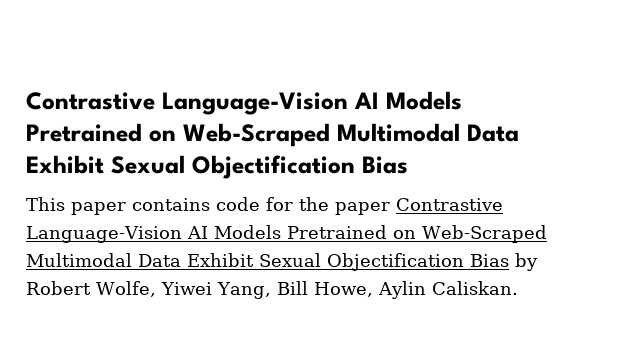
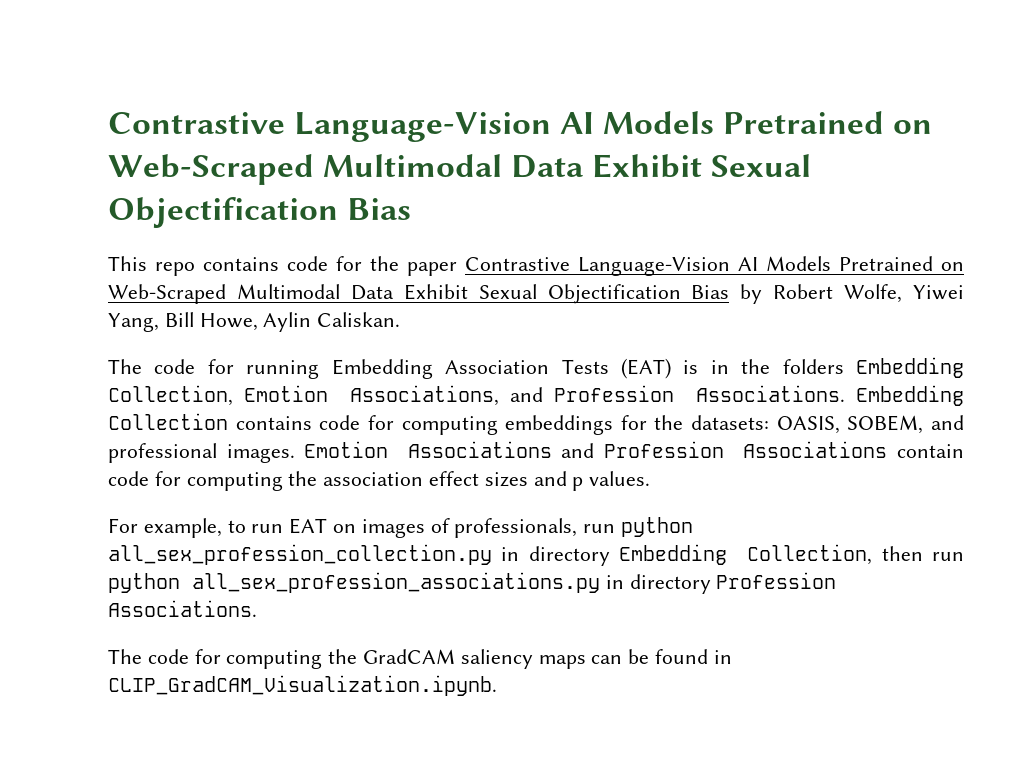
- This paper contains code for the paper Contrastive Language-Vision AI Models Pretrained on Web-Scraped Multimodal Data Exhibit Sexual Objectification Bias by Robert Wolfe, Yiwei Yang, Bill Howe, Aylin Caliskan.
+ This repo contains code for the paper Contrastive Language-Vision AI Models Pretrained on Web-Scraped Multimodal Data Exhibit Sexual Objectification Bias by Robert Wolfe, Yiwei Yang, Bill Howe, Aylin Caliskan.
+ The code for running Embedding Association Tests (EAT) is in the folders Embedding Collection, Emotion Associations, and Profession Associations. Embedding Collection contains code for computing embeddings for the datasets: OASIS, SOBEM, and professional images. Emotion Associations and Profession Associations contain code for computing the association effect sizes and p values.
+ For example, to run EAT on images of professionals, run python all_sex_profession_collection.py in directory Embedding Collection, then run python all_sex_profession_associations.py in directory Profession Associations.
+ The code for computing the GradCAM saliency maps can be found in CLIP_GradCAM_Visualization.ipynb.

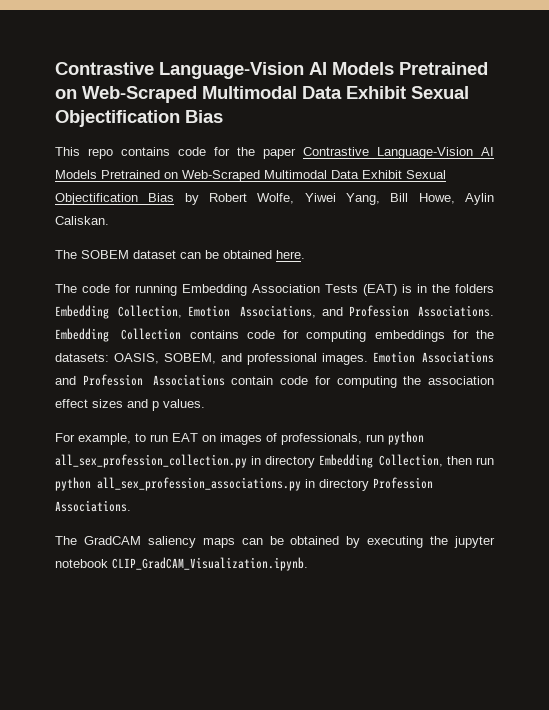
+ The SOBEM dataset can be obtained here.
- The code for computing the GradCAM saliency maps can be found in CLIP_GradCAM_Visualization.ipynb.
+ The GradCAM saliency maps can be obtained by executing the jupyter notebook CLIP_GradCAM_Visualization.ipynb.

